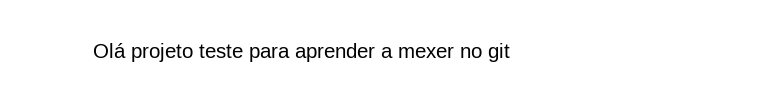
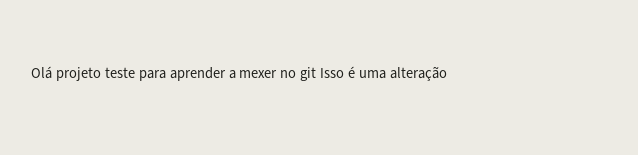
- Olá projeto teste para aprender a mexer no git
+ Olá projeto teste para aprender a mexer no git Isso é uma alteração

